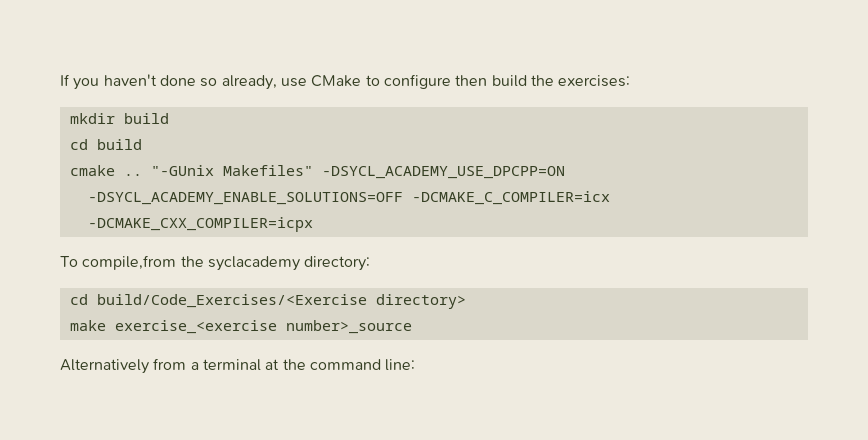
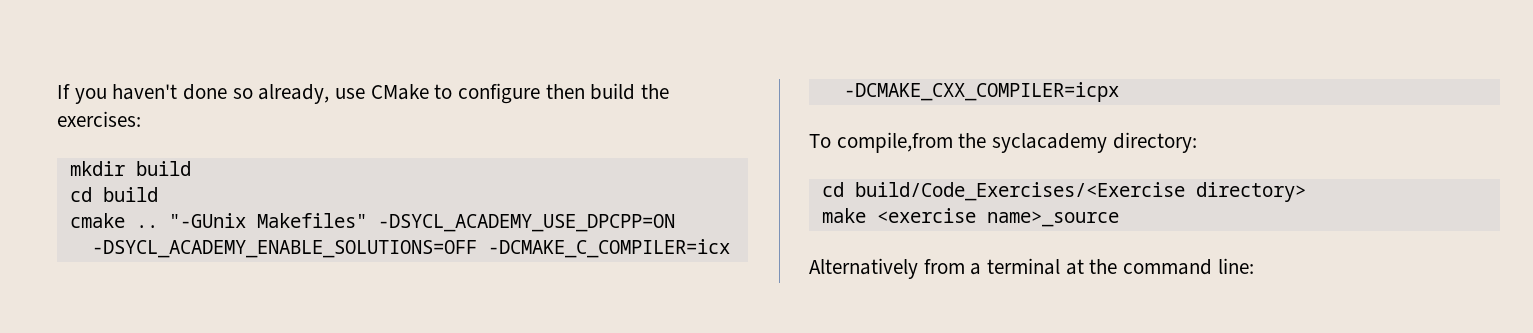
- make exercise_<exercise number>_source
+ make <exercise name>_source

